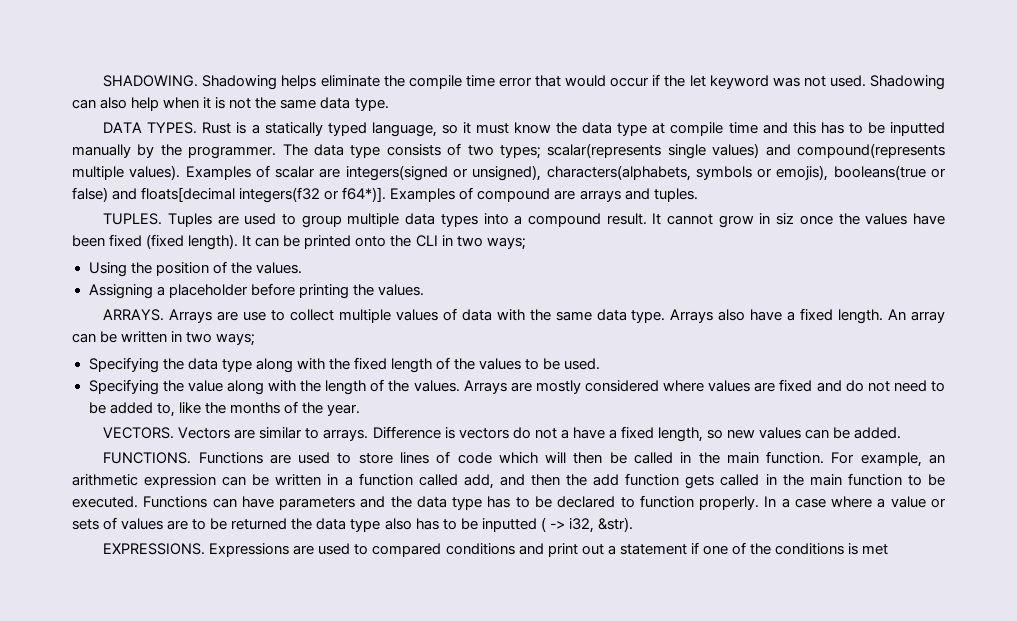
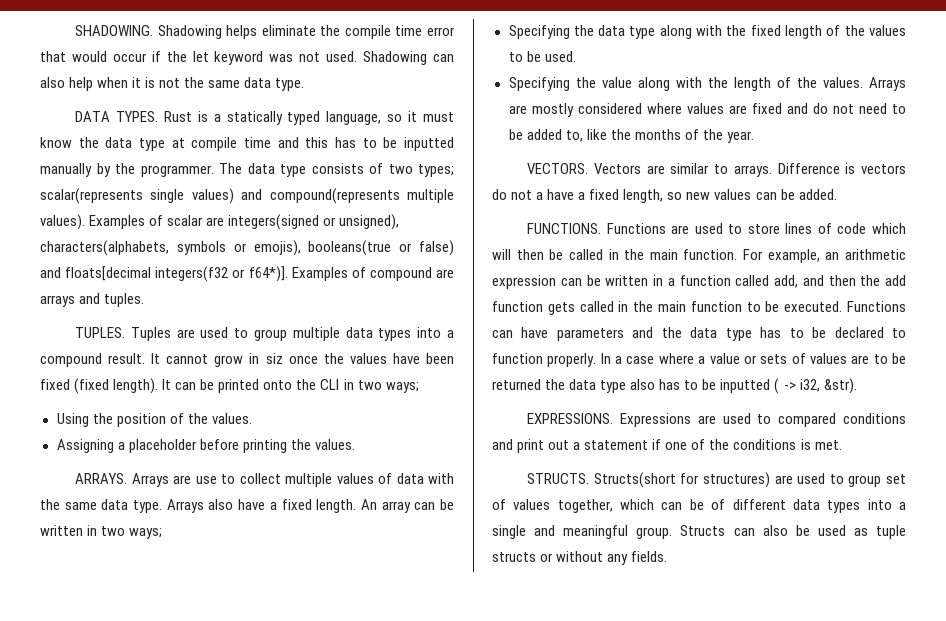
- Expressions are used to compared conditions and print out a statement if one of the conditions is met
+ Expressions are used to compared conditions and print out a statement if one of the conditions is met.
+ STRUCTS. Structs(short for structures) are used to group set of values together, which can be of different data types into a single and meaningful group. Structs can also be used as tuple structs or without any fields.

